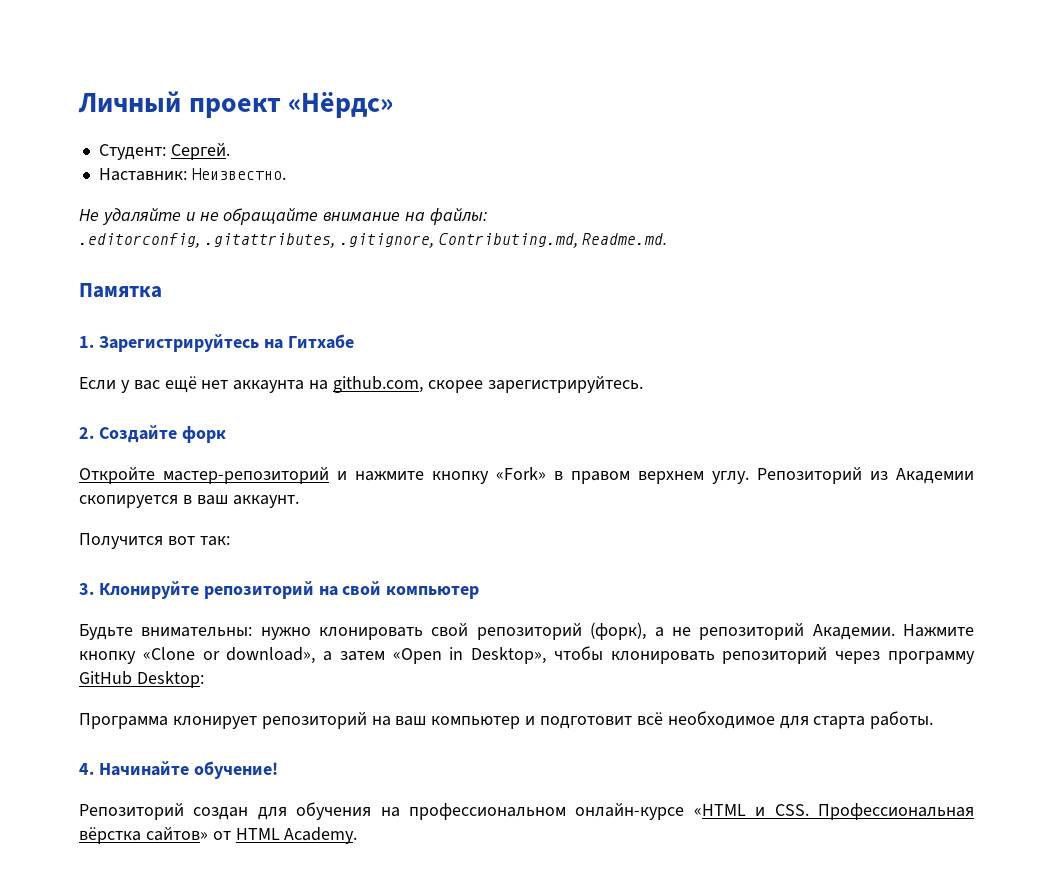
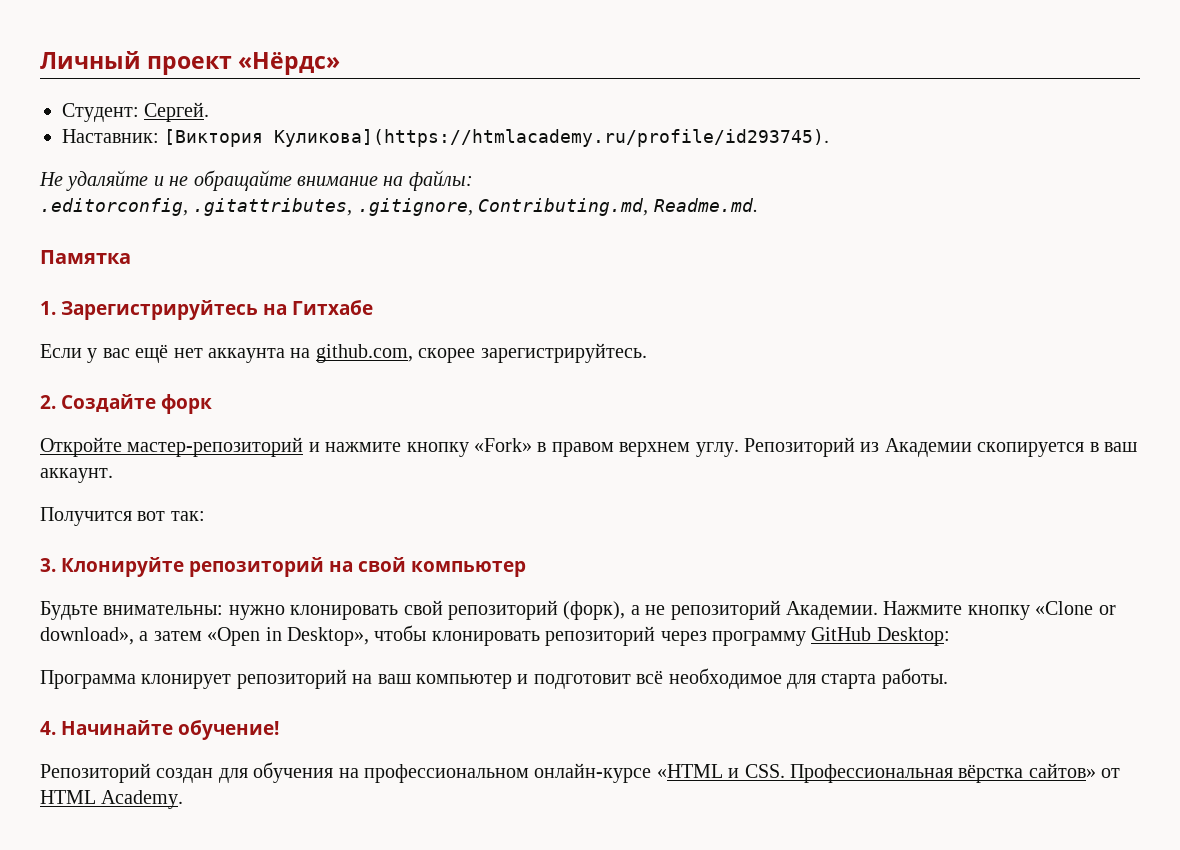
- Наставник: Неизвестно.
+ Наставник: [Виктория Куликова](https://htmlacademy.ru/profile/id293745).

